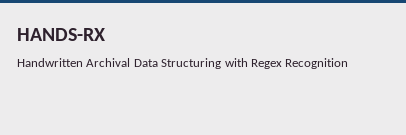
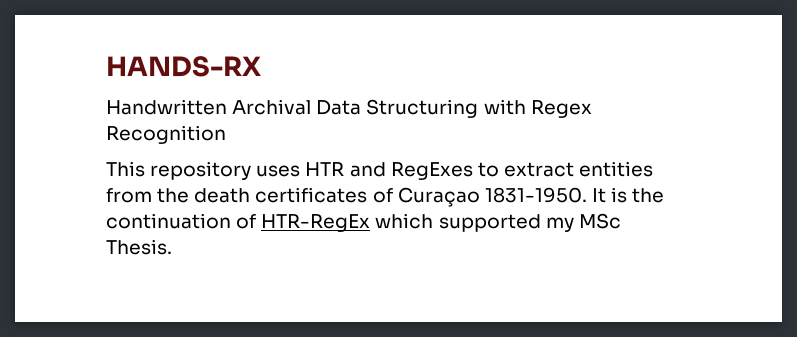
+ This repository uses HTR and RegExes to extract entities from the death certificates of Curaçao 1831-1950. It is the continuation of HTR-RegEx which supported my MSc Thesis.

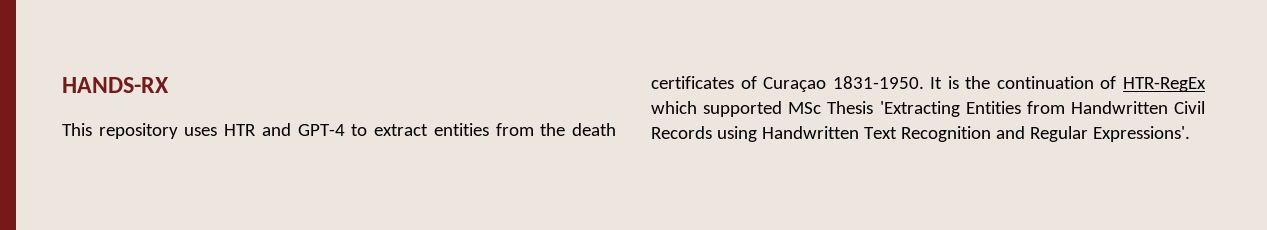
- Handwritten Archival Data Structuring with Regex Recognition
- This repository uses HTR and RegExes to extract entities from the death certificates of Curaçao 1831-1950.
+ This repository uses HTR and GPT-4 to extract entities from the death certificates of Curaçao 1831-1950.
- It is the continuation of HTR-RegEx which supported my MSc Thesis.
+ It is the continuation of HTR-RegEx which supported MSc Thesis 'Extracting Entities from Handwritten Civil Records using Handwritten Text Recognition and Regular Expressions'.

